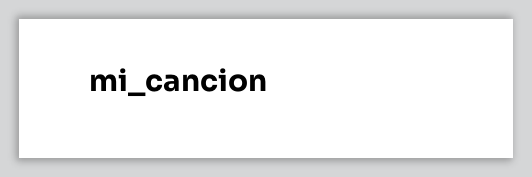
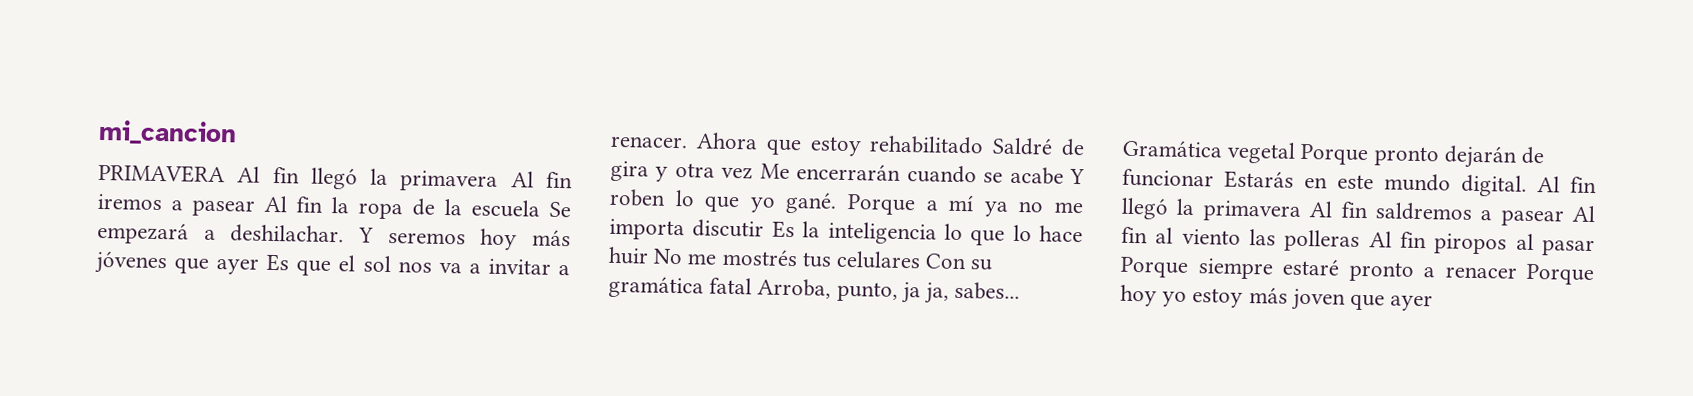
+ PRIMAVERA Al fin llegó la primavera Al fin iremos a pasear Al fin la ropa de la escuela Se empezará a deshilachar. Y seremos hoy más jóvenes que ayer Es que el sol nos va a invitar a renacer. Ahora que estoy rehabilitado Saldré de gira y otra vez Me encerrarán cuando se acabe Y roben lo que yo gané. Porque a mí ya no me importa discutir Es la inteligencia lo que lo hace huir No me mostrés tus celulares Con su gramática fatal Arroba, punto, ja ja, sabes... Gramática vegetal Porque pronto dejarán de funcionar Estarás en este mundo digital. Al fin llegó la primavera Al fin saldremos a pasear Al fin al viento las polleras Al fin piropos al pasar Porque siempre estaré pronto a renacer Porque hoy yo estoy más joven que ayer

